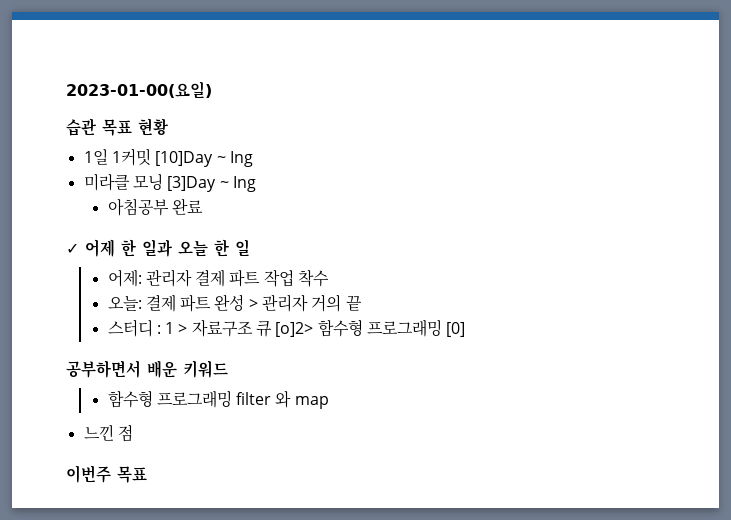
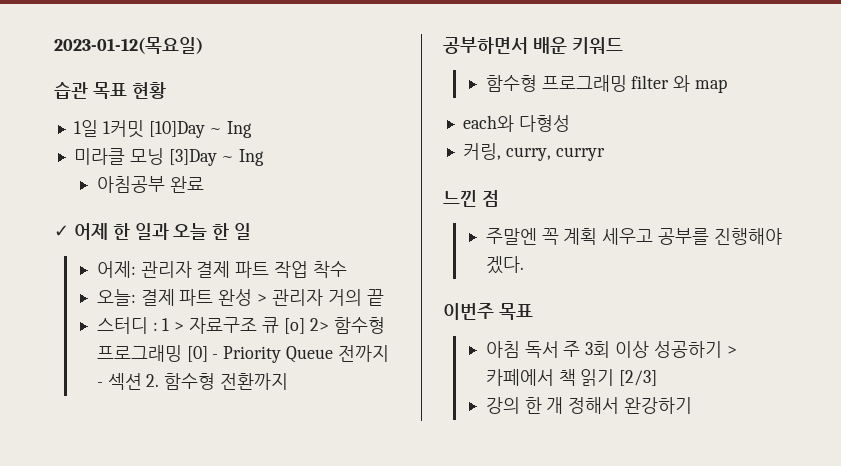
- 2023-01-00(요일)
+ 2023-01-12(목요일)
- 스터디 : 1 > 자료구조 큐 [o]2> 함수형 프로그래밍 [0]
+ 스터디 : 1 > 자료구조 큐 [o] 2> 함수형 프로그래밍 [0] - Priority Queue 전까지 - 섹션 2. 함수형 전환까지
+ each와 다형성
+ 커링, curry, curryr
  느낀 점
+ 주말엔 꼭 계획 세우고 공부를 진행해야 겠다.
  이번주 목표
+ 아침 독서 주 3회 이상 성공하기 > 카페에서 책 읽기 [2/3]
+ 강의 한 개 정해서 완강하기

